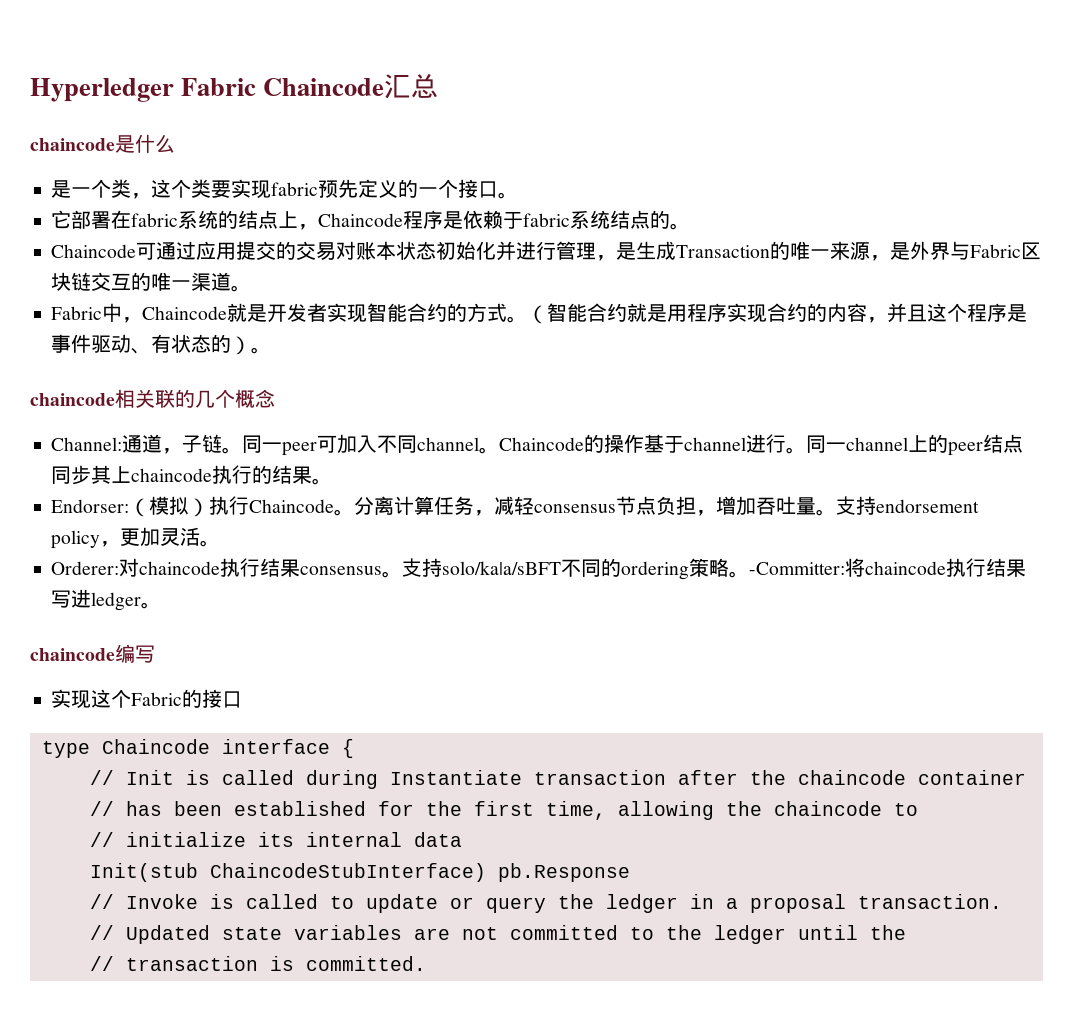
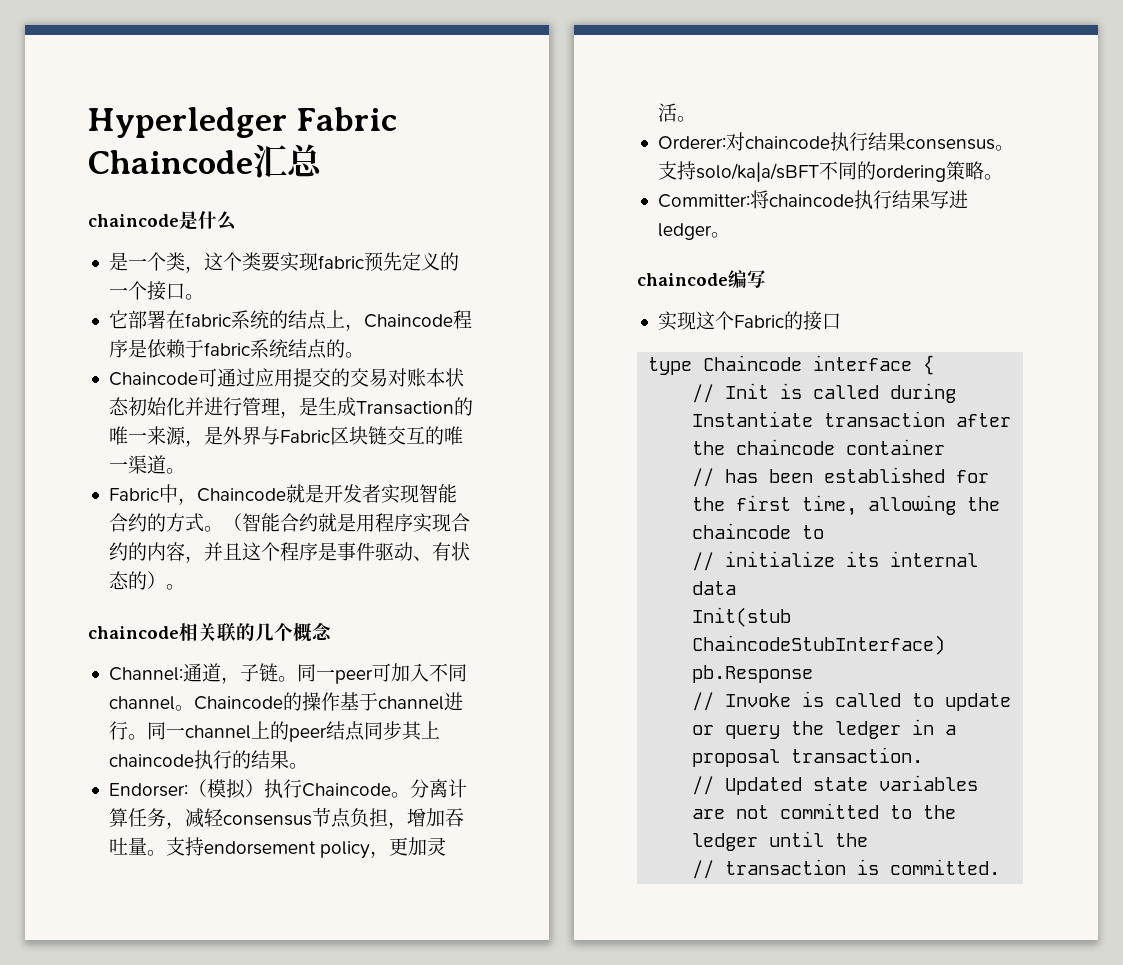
- ⽀持solo/ka|a/sBFT不同的ordering策略。-Committer:将chaincode执⾏结果写进ledger。
+ ⽀持solo/ka|a/sBFT不同的ordering策略。
+ Committer:将chaincode执⾏结果写进ledger。

